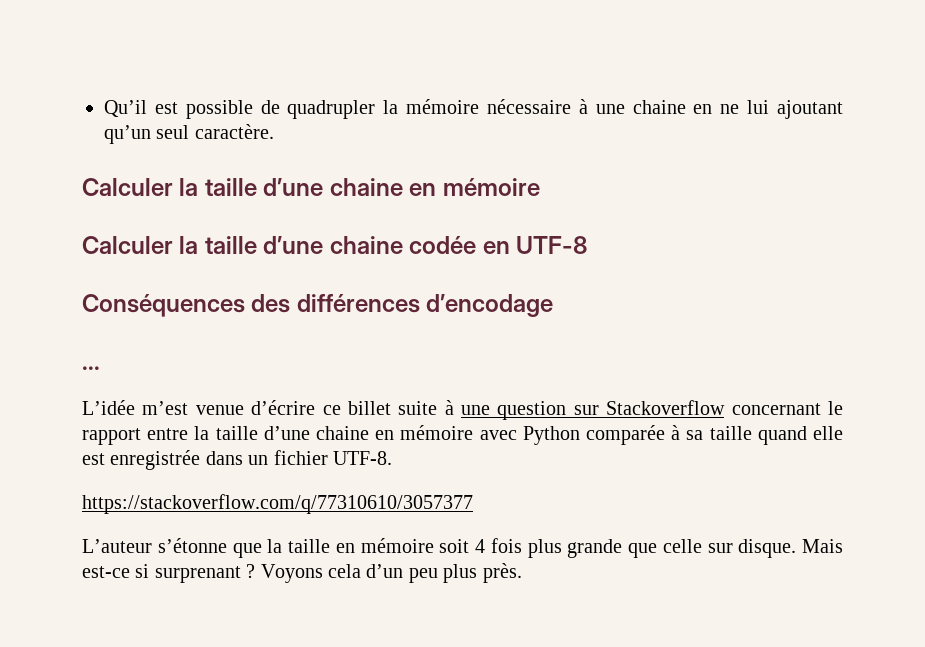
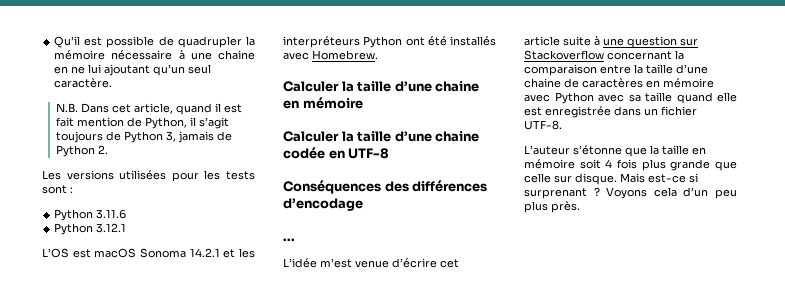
+ N.B. Dans cet article, quand il est fait mention de Python, il s’agit toujours de Python 3, jamais de Python 2.
+ Les versions utilisées pour les tests sont :
+ Python 3.11.6
+ Python 3.12.1
+ L’OS est macOS Sonoma 14.2.1 et les interpréteurs Python ont été installés avec Homebrew.
- L’idée m’est venue d’écrire ce billet suite à une question sur Stackoverflow concernant le rapport entre la taille d’une chaine en mémoire avec Python comparée à sa taille quand elle est enregistrée dans un fichier UTF-8.
+ L’idée m’est venue d’écrire cet article suite à une question sur Stackoverflow concernant la comparaison entre la taille d’une chaine de caractères en mémoire avec Python avec sa taille quand elle est enregistrée dans un fichier UTF-8.
- https://stackoverflow.com/q/77310610/3057377

